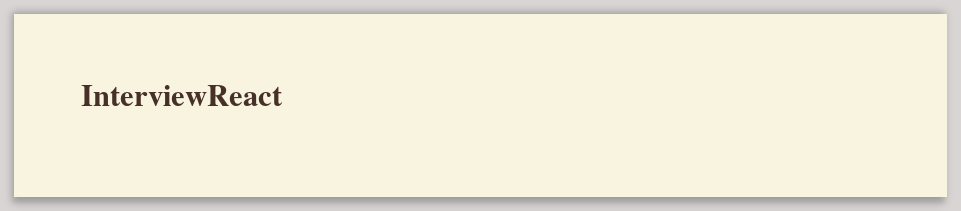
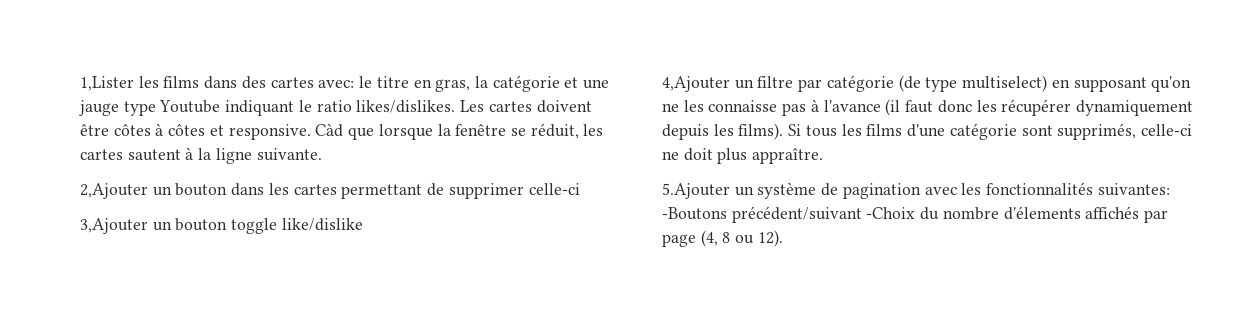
- InterviewReact
+ 1,Lister les films dans des cartes avec: le titre en gras, la catégorie et une jauge type Youtube indiquant le ratio likes/dislikes. Les cartes doivent être côtes à côtes et responsive. Càd que lorsque la fenêtre se réduit, les cartes sautent à la ligne suivante.
+ 2,Ajouter un bouton dans les cartes permettant de supprimer celle-ci
+ 3,Ajouter un bouton toggle like/dislike
+ 4,Ajouter un filtre par catégorie (de type multiselect) en supposant qu'on ne les connaisse pas à l'avance (il faut donc les récupérer dynamiquement depuis les films). Si tous les films d'une catégorie sont supprimés, celle-ci ne doit plus appraître.
+ 5.Ajouter un système de pagination avec les fonctionnalités suivantes: -Boutons précédent/suivant -Choix du nombre d'élements affichés par page (4, 8 ou 12).

